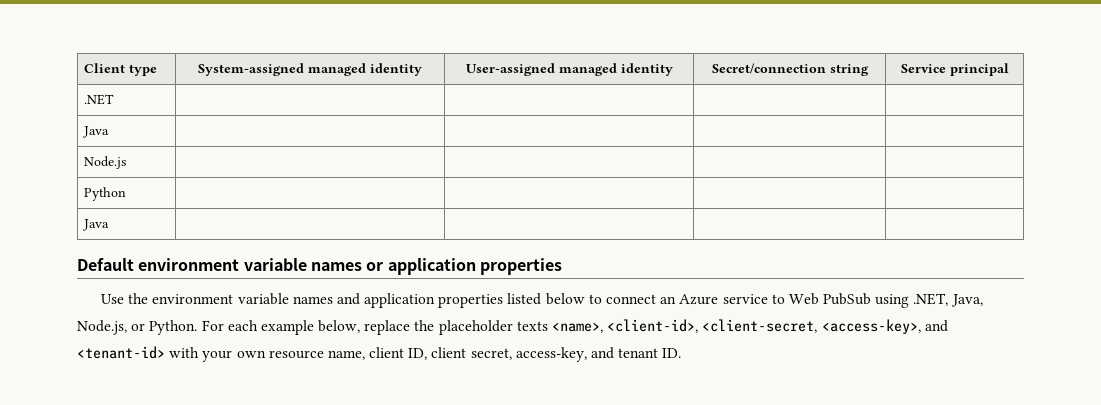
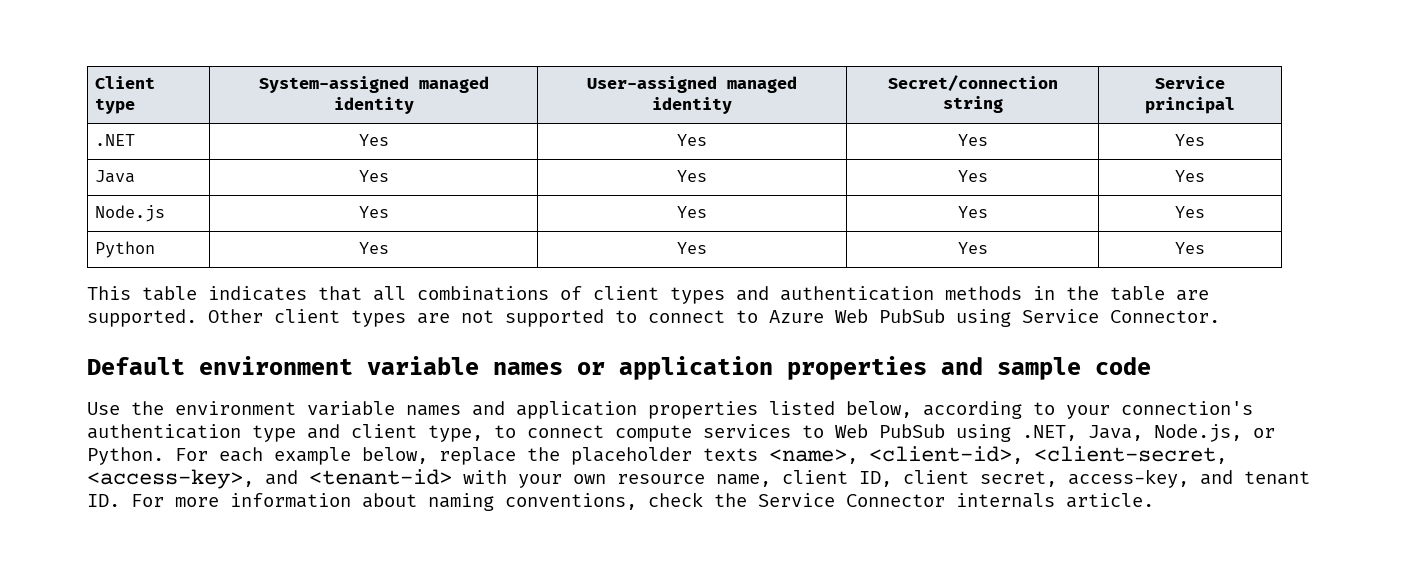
- .NET | | | |
- Java | | | |
- Node.js | | | |
- Python | | | |
- Java | | | |
+ .NET | Yes | Yes | Yes | Yes
+ Java | Yes | Yes | Yes | Yes
+ Node.js | Yes | Yes | Yes | Yes
+ Python | Yes | Yes | Yes | Yes
+ This table indicates that all combinations of client types and authentication methods in the table are supported. Other client types are not supported to connect to Azure Web PubSub using Service Connector.
- Default environment variable names or application properties
+ Default environment variable names or application properties and sample code
- Use the environment variable names and application properties listed below to connect an Azure service to Web PubSub using .NET, Java, Node.js, or Python.
+ Use the environment variable names and application properties listed below, according to your connection's authentication type and client type, to connect compute services to Web PubSub using .NET, Java, Node.js, or Python.
- For each example below, replace the placeholder texts <name>, <client-id>, <client-secret, <access-key>, and <tenant-id> with your own resource name, client ID, client secret, access-key, and tenant ID.
+ For each example below, replace the placeholder texts <name>, <client-id>, <client-secret, <access-key>, and <tenant-id> with your own resource name, client ID, client secret, access-key, and tenant ID. For more information about naming conventions, check the Service Connector internals article.

